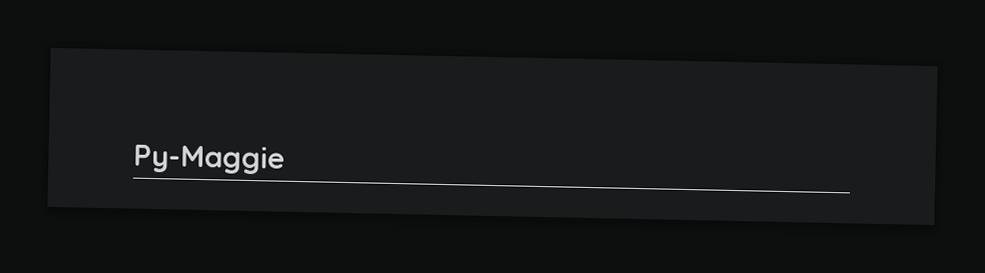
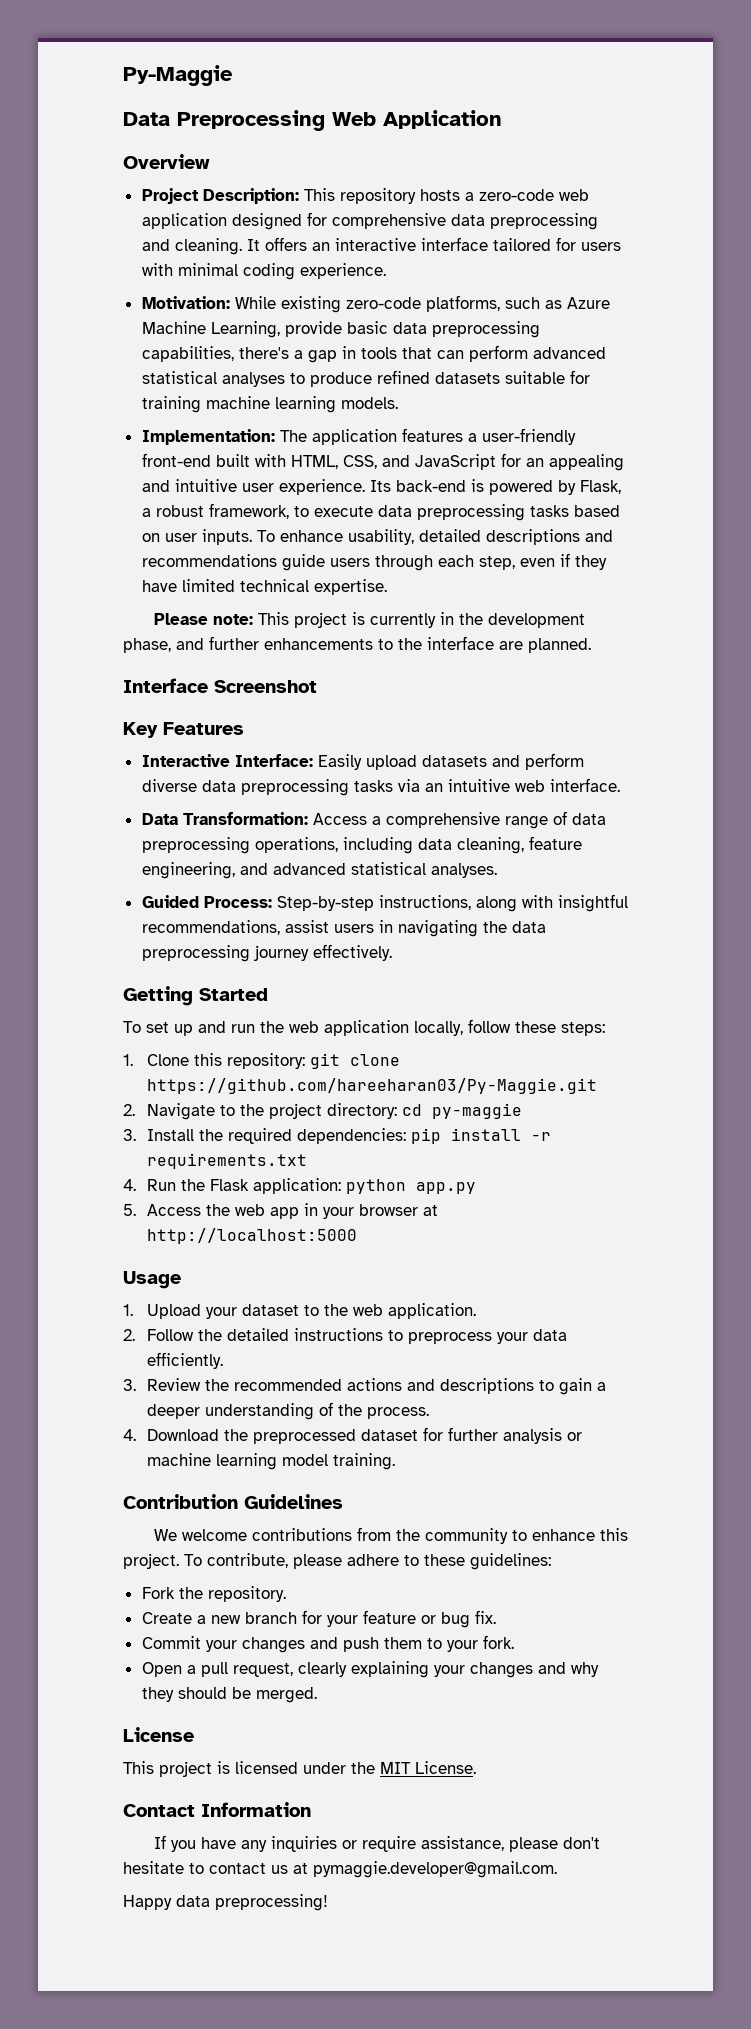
+ Data Preprocessing Web Application
+ Overview
+ Project Description: This repository hosts a zero-code web application designed for comprehensive data preprocessing and cleaning. It offers an interactive interface tailored for users with minimal coding experience.
+ Motivation: While existing zero-code platforms, such as Azure Machine Learning, provide basic data preprocessing capabilities, there's a gap in tools that can perform advanced statistical analyses to produce refined datasets suitable for training machine learning models.
+ Implementation: The application features a user-friendly front-end built with HTML, CSS, and JavaScript for an appealing and intuitive user experience. Its back-end is powered by Flask, a robust framework, to execute data preprocessing tasks based on user inputs. To enhance usability, detailed descriptions and recommendations guide users through each step, even if they have limited technical expertise.
+ Please note: This project is currently in the development phase, and further enhancements to the interface are planned.
+ Interface Screenshot
+ Key Features
+ Interactive Interface: Easily upload datasets and perform diverse data preprocessing tasks via an intuitive web interface.
+ Data Transformation: Access a comprehensive range of data preprocessing operations, including data cleaning, feature engineering, and advanced statistical analyses.
+ Guided Process: Step-by-step instructions, along with insightful recommendations, assist users in navigating the data preprocessing journey effectively.
+ Getting Started
+ To set up and run the web application locally, follow these steps:
+ 1. Clone this repository: git clone https://github.com/hareeharan03/Py-Maggie.git
+ 2. Navigate to the project directory: cd py-maggie
+ 3. Install the required dependencies: pip install -r requirements.txt
+ 4. Run the Flask application: python app.py
+ 5. Access the web app in your browser at http://localhost:5000
+ Usage
+ 1. Upload your dataset to the web application.
+ 2. Follow the detailed instructions to preprocess your data efficiently.
+ 3. Review the recommended actions and descriptions to gain a deeper understanding of the process.
+ 4. Download the preprocessed dataset for further analysis or machine learning model training.
+ Contribution Guidelines
+ We welcome contributions from the community to enhance this project. To contribute, please adhere to these guidelines:
+ Fork the repository.
+ Create a new branch for your feature or bug fix.
+ Commit your changes and push them to your fork.
+ Open a pull request, clearly explaining your changes and why they should be merged.
+ License
+ This project is licensed under the MIT License.
+ Contact Information
+ If you have any inquiries or require assistance, please don't hesitate to contact us at pymaggie.developer@gmail.com.
+ Happy data preprocessing!

